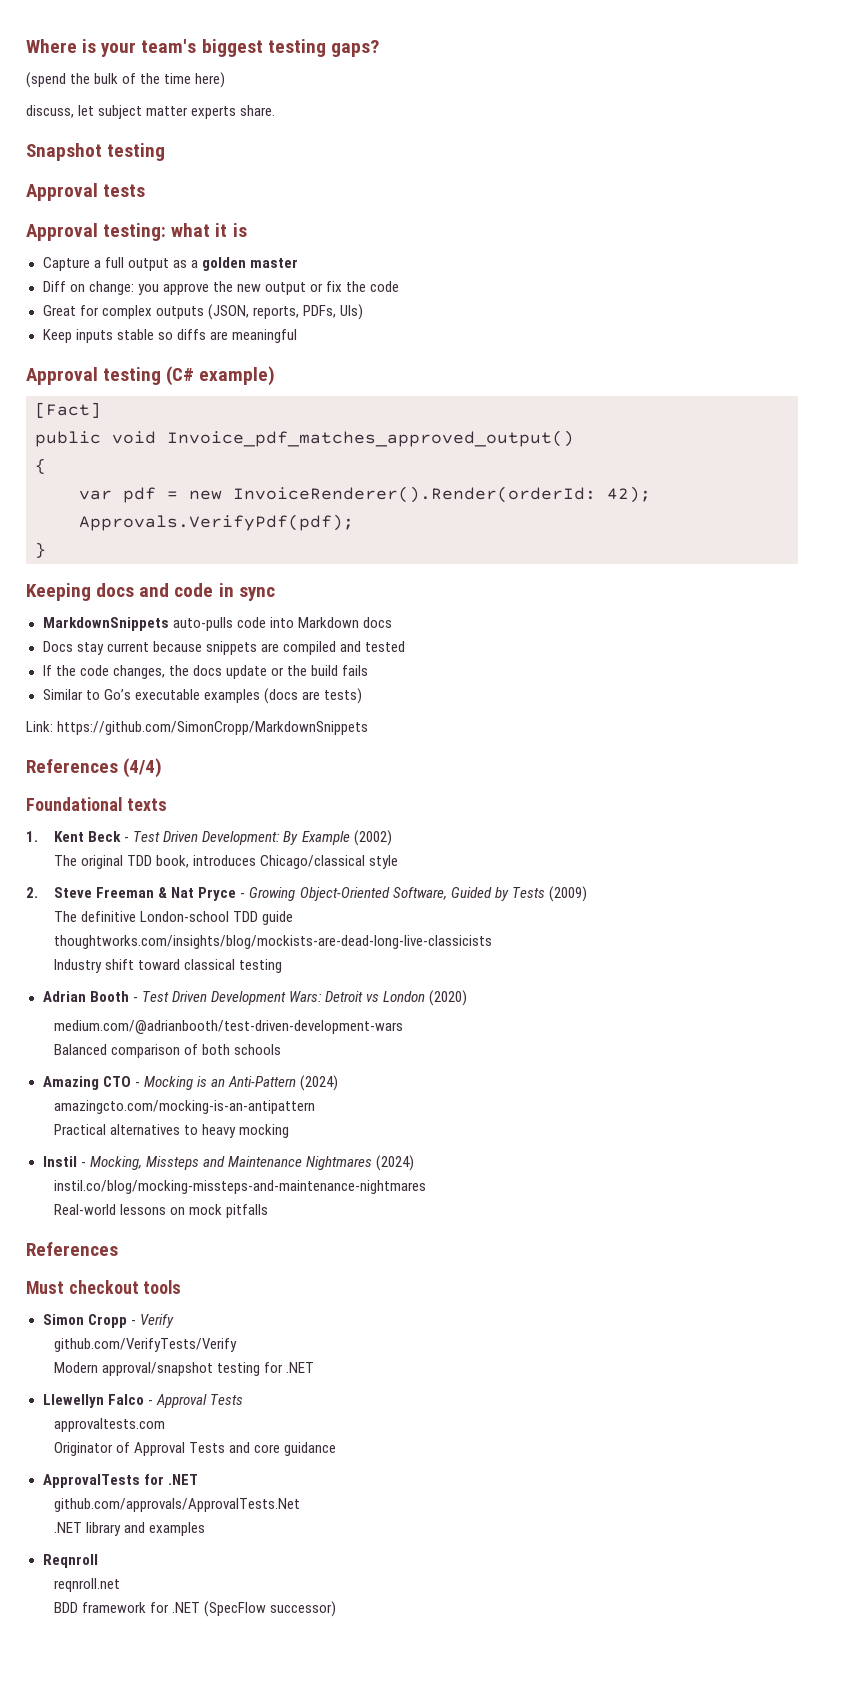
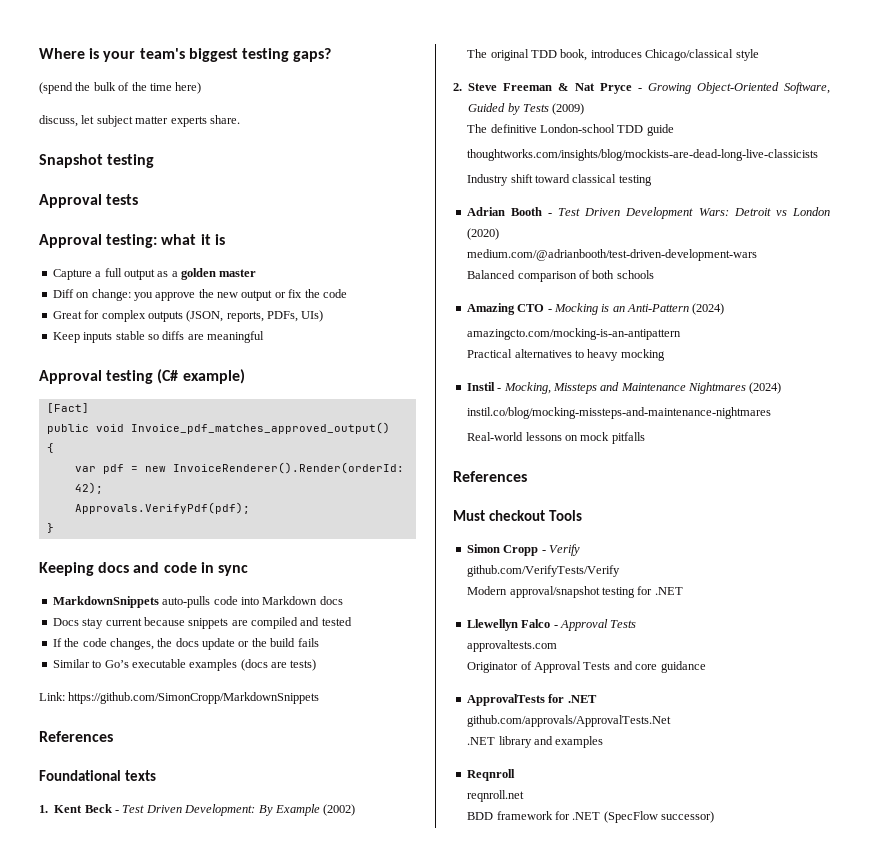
  Link: https://github.com/SimonCropp/MarkdownSnippets
- References (4/4)
+ References
- Must checkout tools
+ Must checkout Tools

